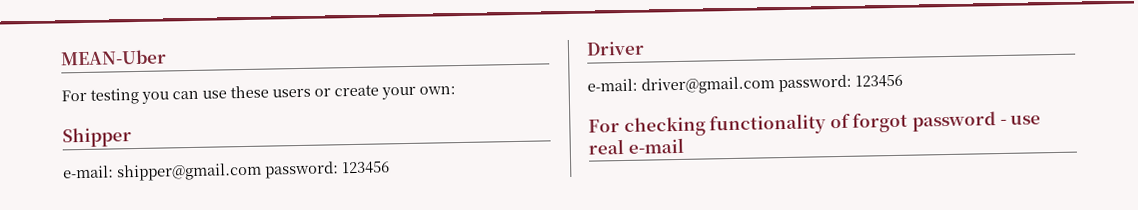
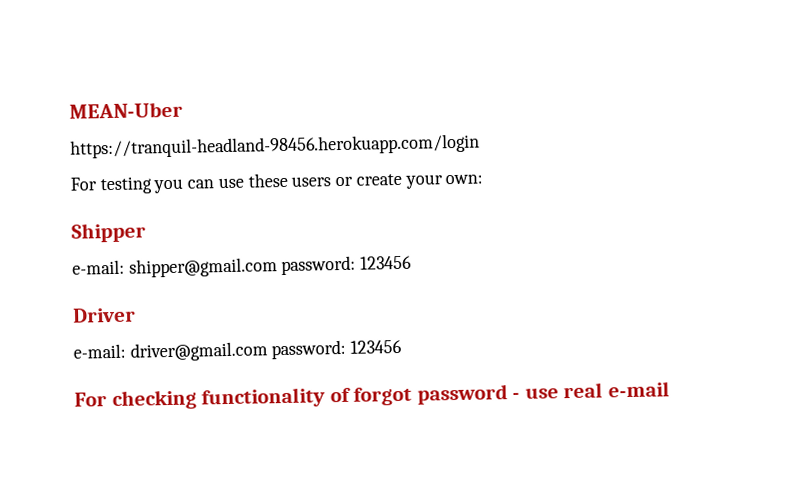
+ https://tranquil-headland-98456.herokuapp.com/login

